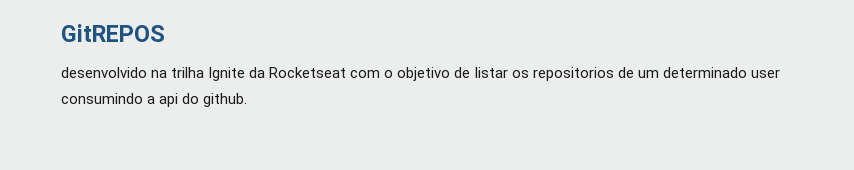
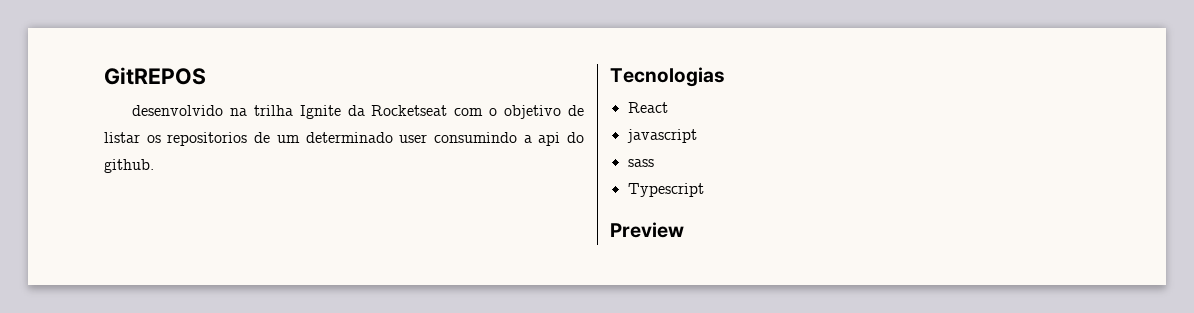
+ Tecnologias
+ React
+ javascript
+ sass
+ Typescript
+ Preview

